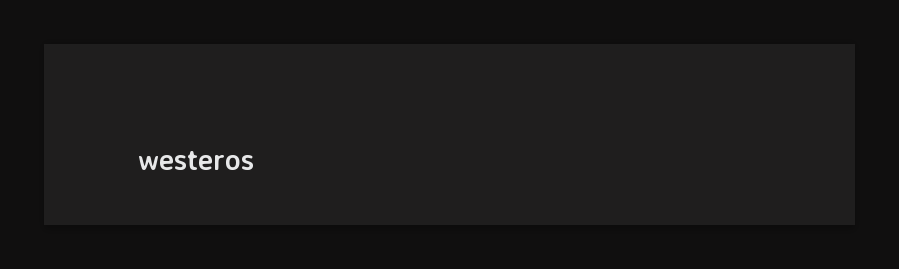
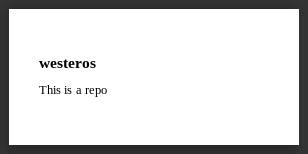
+ This is a repo

